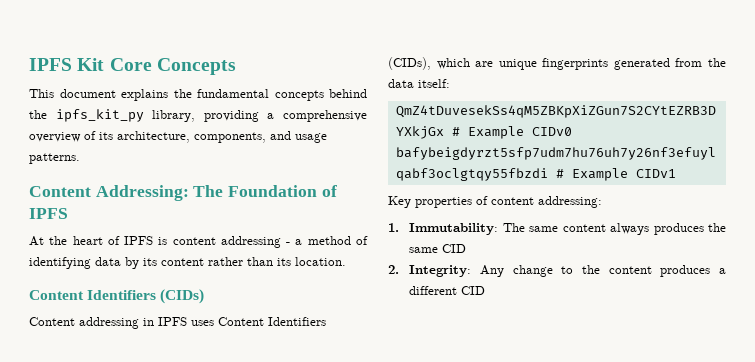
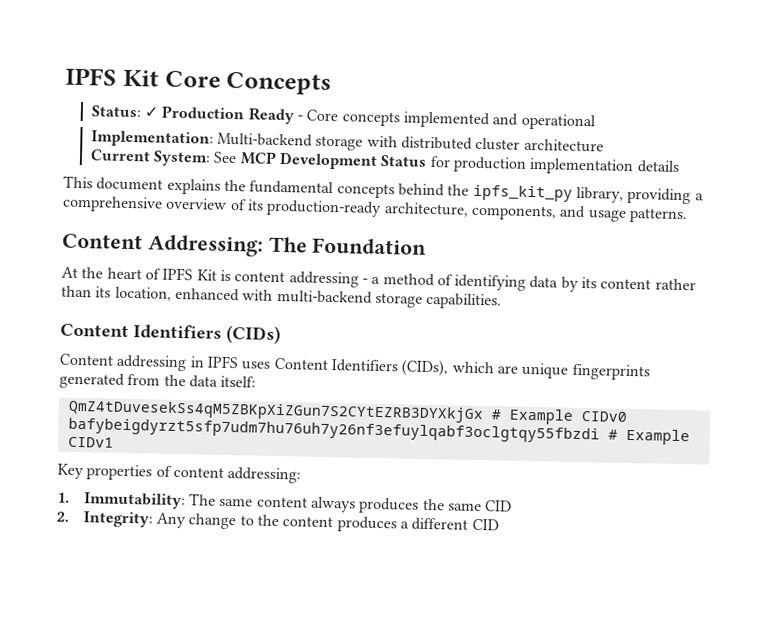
+ Status: ✓ Production Ready - Core concepts implemented and operational
+ Implementation: Multi-backend storage with distributed cluster architecture
+ Current System: See MCP Development Status for production implementation details
- This document explains the fundamental concepts behind the ipfs_kit_py library, providing a comprehensive overview of its architecture, components, and usage patterns.
+ This document explains the fundamental concepts behind the ipfs_kit_py library, providing a comprehensive overview of its production-ready architecture, components, and usage patterns.
- Content Addressing: The Foundation of IPFS
+ Content Addressing: The Foundation
- At the heart of IPFS is content addressing - a method of identifying data by its content rather than its location.
+ At the heart of IPFS Kit is content addressing - a method of identifying data by its content rather than its location, enhanced with multi-backend storage capabilities.

